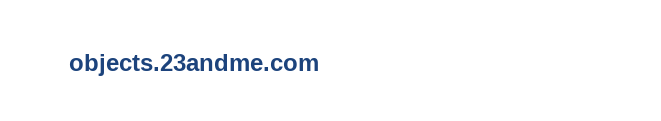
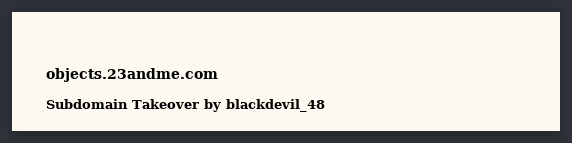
+ Subdomain Takeover by blackdevil_48

